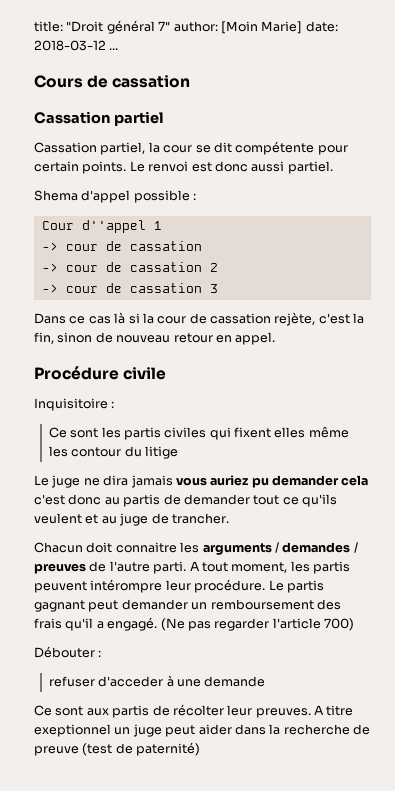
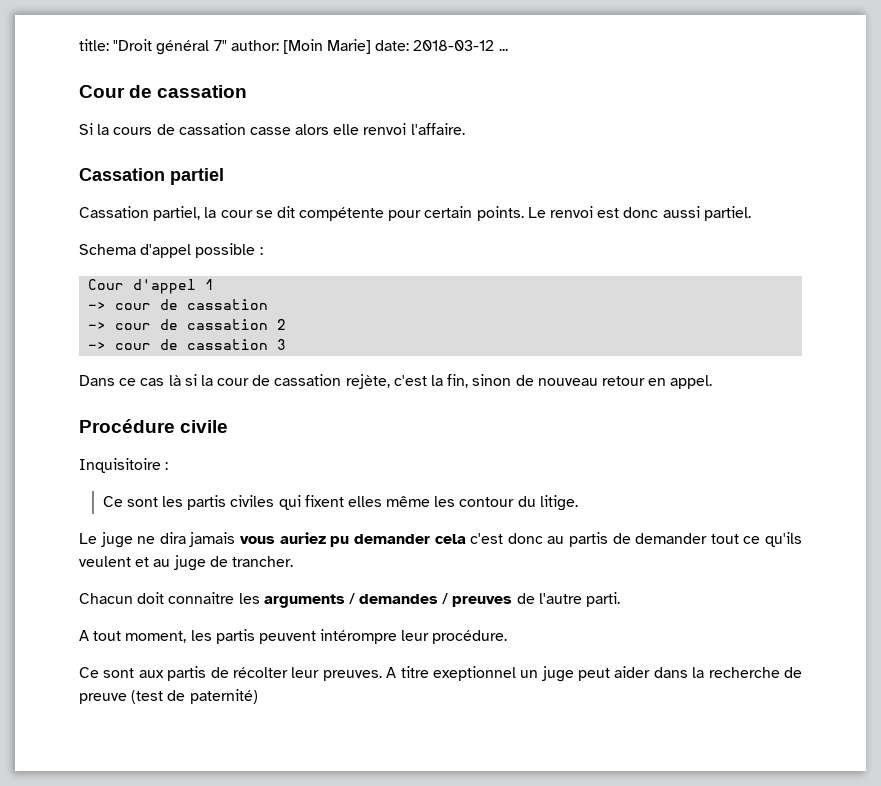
- Cours de cassation
+ Cour de cassation
+ Si la cours de cassation casse alors elle renvoi l'affaire.
- Shema d'appel possible :
+ Schema d'appel possible :
- Cour d''appel 1
+ Cour d'appel 1
- Ce sont les partis civiles qui fixent elles même les contour du litige
+ Ce sont les partis civiles qui fixent elles même les contour du litige.
- Chacun doit connaitre les arguments / demandes / preuves de l'autre parti. A tout moment, les partis peuvent intérompre leur procédure. Le partis gagnant peut demander un remboursement des frais qu'il a engagé. (Ne pas regarder l'article 700)
- Débouter :
- refuser d'acceder à une demande
+ Chacun doit connaitre les arguments / demandes / preuves de l'autre parti.
+ A tout moment, les partis peuvent intérompre leur procédure.

